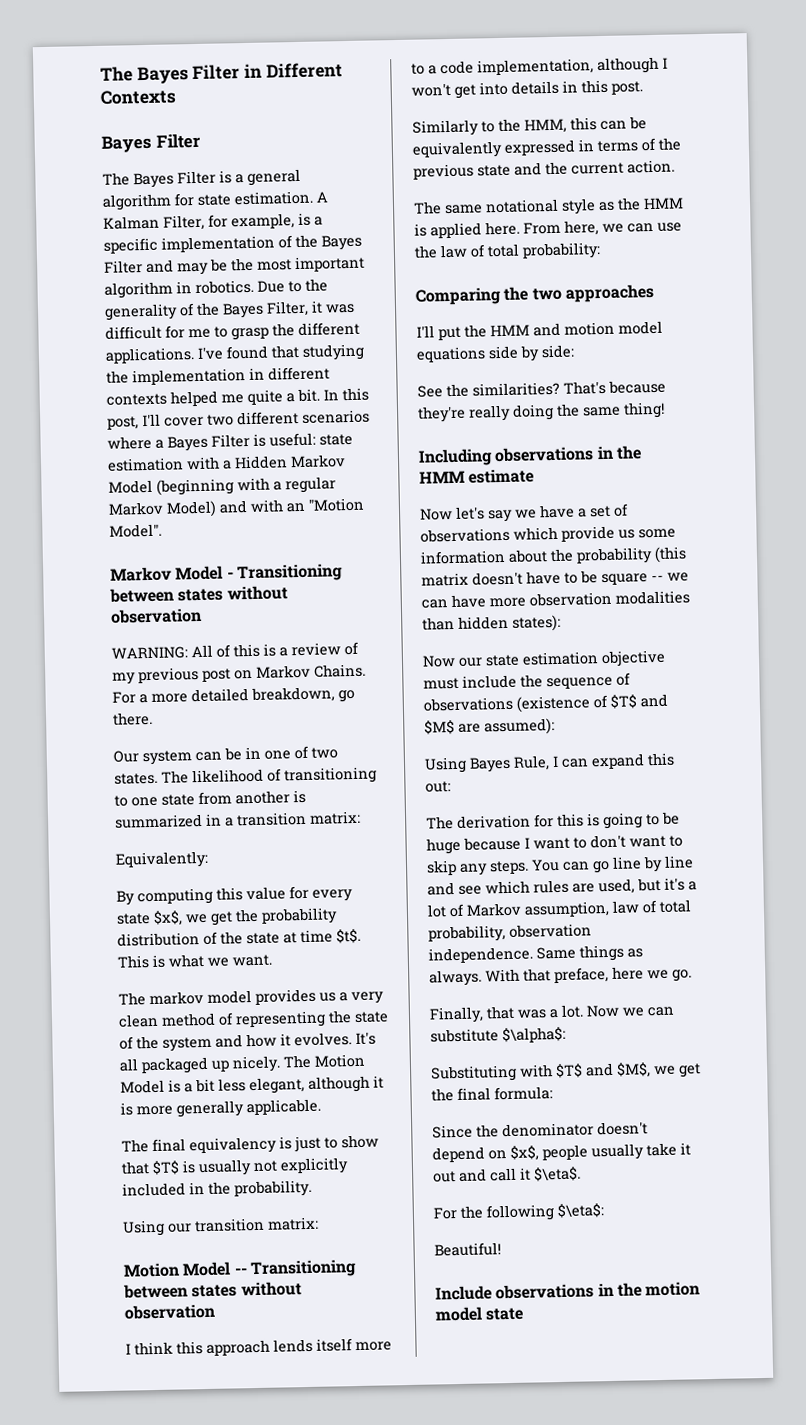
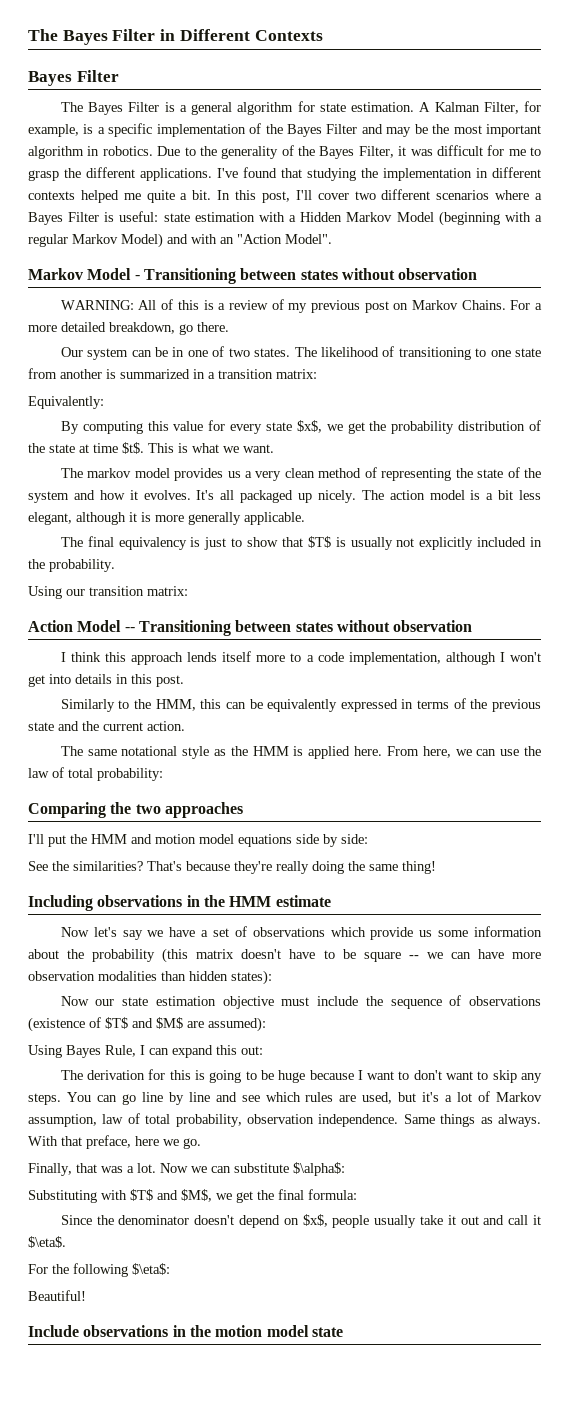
- In this post, I'll cover two different scenarios where a Bayes Filter is useful: state estimation with a Hidden Markov Model (beginning with a regular Markov Model) and with an "Motion Model".
+ In this post, I'll cover two different scenarios where a Bayes Filter is useful: state estimation with a Hidden Markov Model (beginning with a regular Markov Model) and with an "Action Model".
- The Motion Model is a bit less elegant, although it is more generally applicable.
+ The action model is a bit less elegant, although it is more generally applicable.
- Motion Model -- Transitioning between states without observation
+ Action Model -- Transitioning between states without observation

